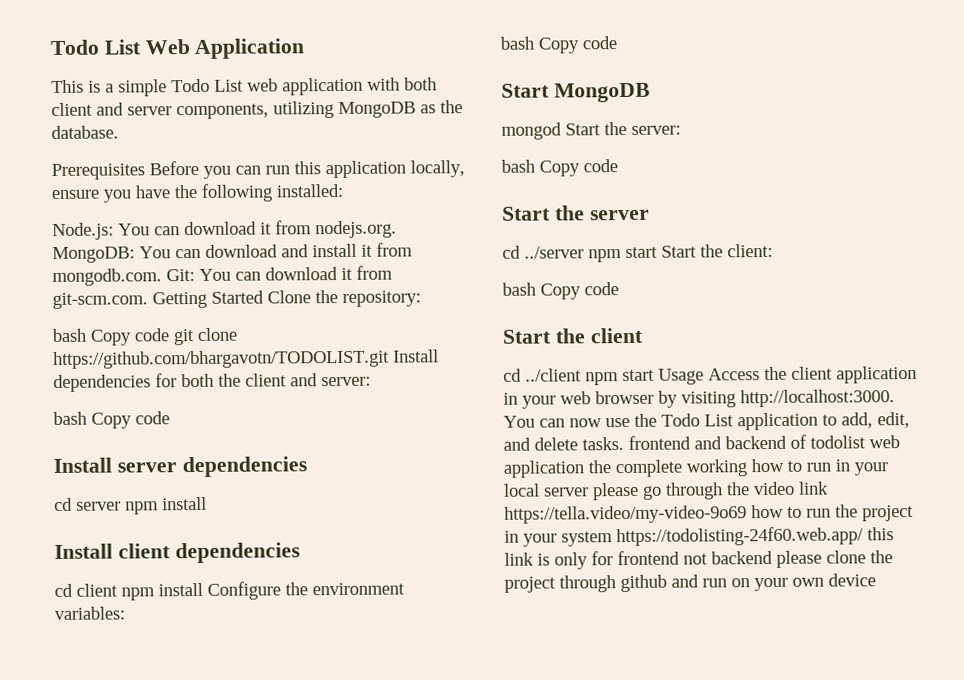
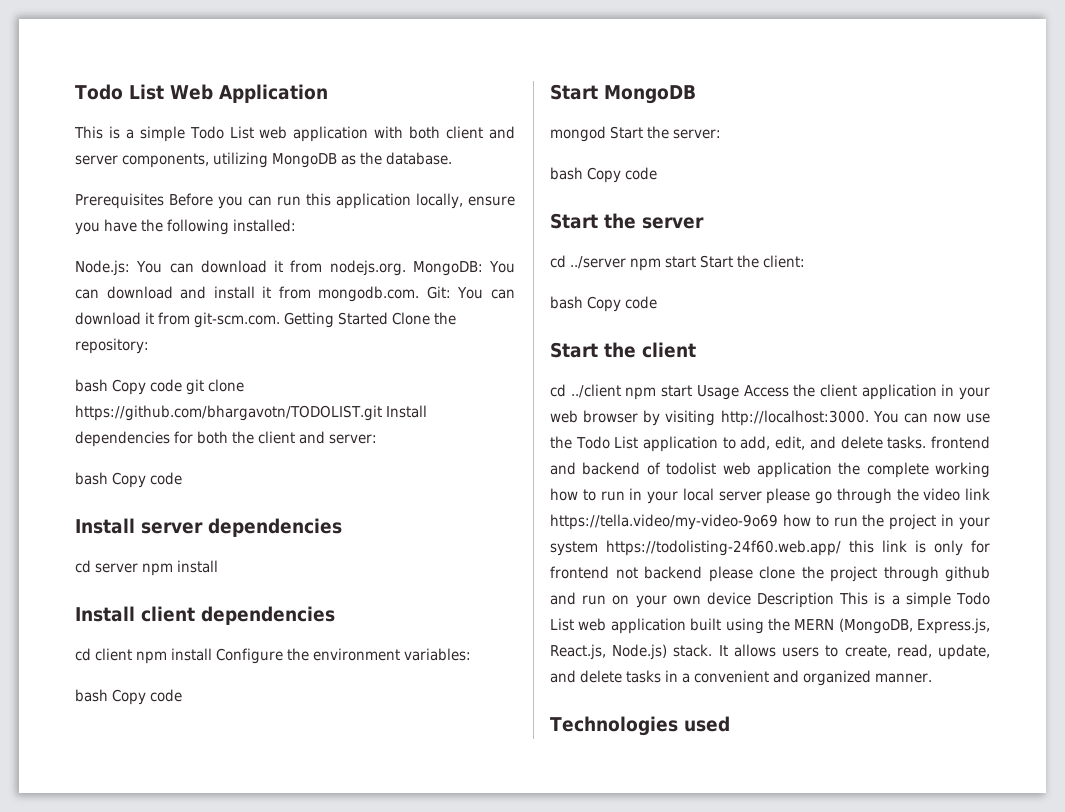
- You can now use the Todo List application to add, edit, and delete tasks. frontend and backend of todolist web application the complete working how to run in your local server please go through the video link https://tella.video/my-video-9o69 how to run the project in your system https://todolisting-24f60.web.app/ this link is only for frontend not backend please clone the project through github and run on your own device
+ You can now use the Todo List application to add, edit, and delete tasks. frontend and backend of todolist web application the complete working how to run in your local server please go through the video link https://tella.video/my-video-9o69 how to run the project in your system https://todolisting-24f60.web.app/ this link is only for frontend not backend please clone the project through github and run on your own device Description This is a simple Todo List web application built using the MERN (MongoDB, Express.js, React.js, Node.js) stack. It allows users to create, read, update, and delete tasks in a convenient and organized manner.
+ Technologies used

